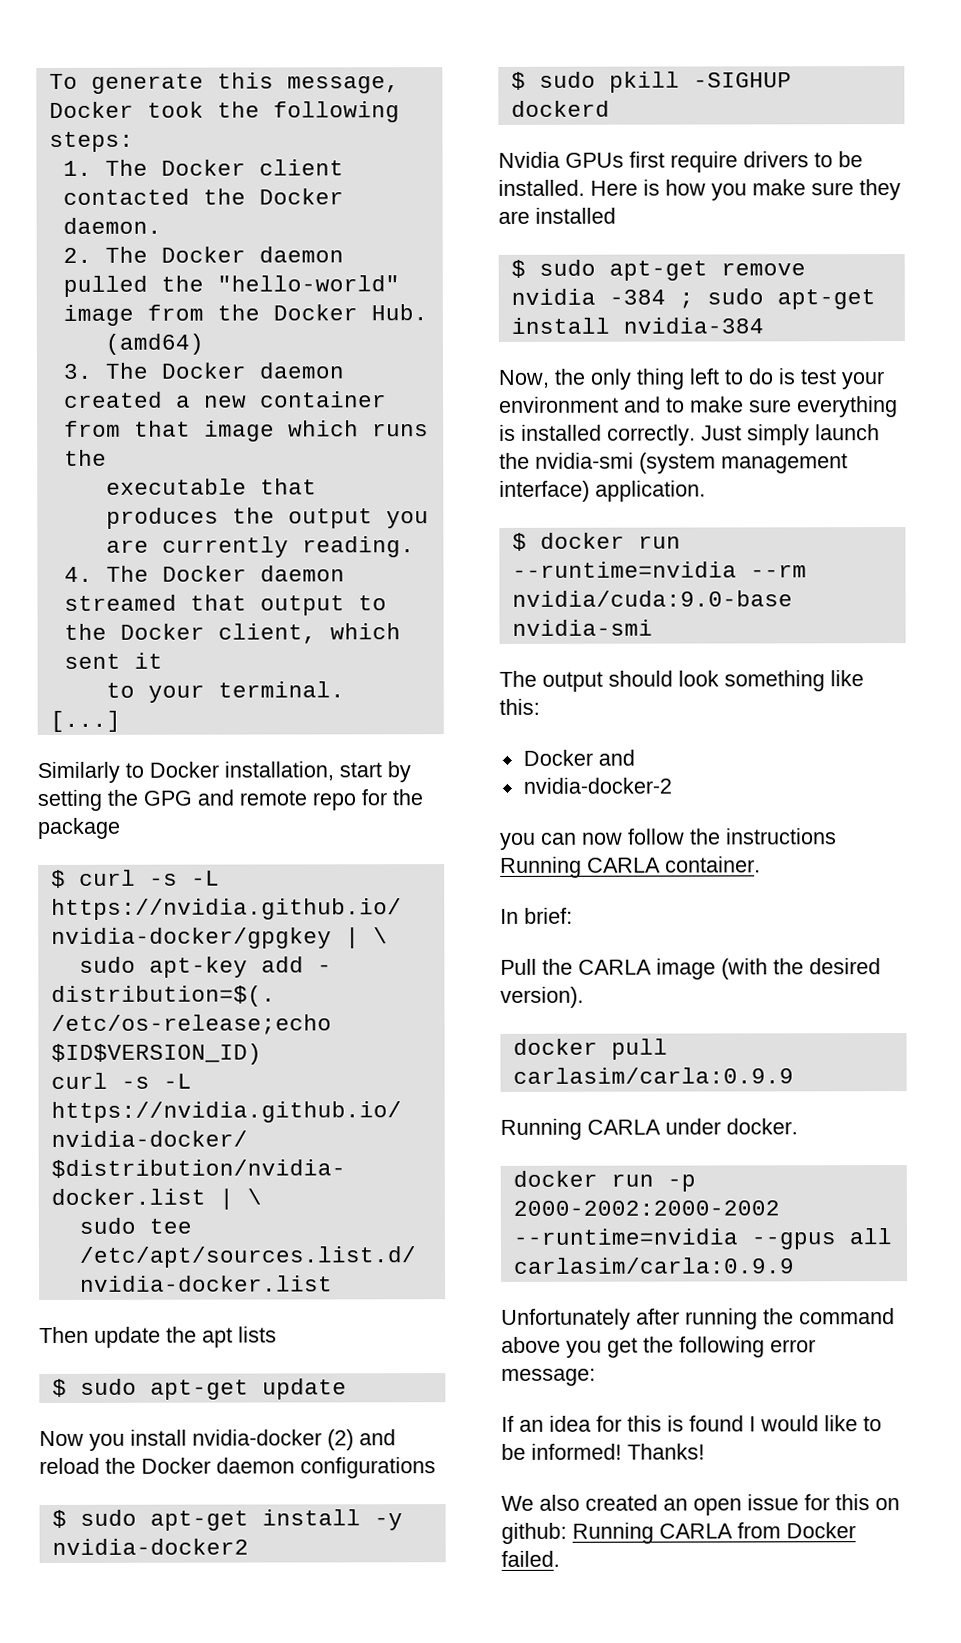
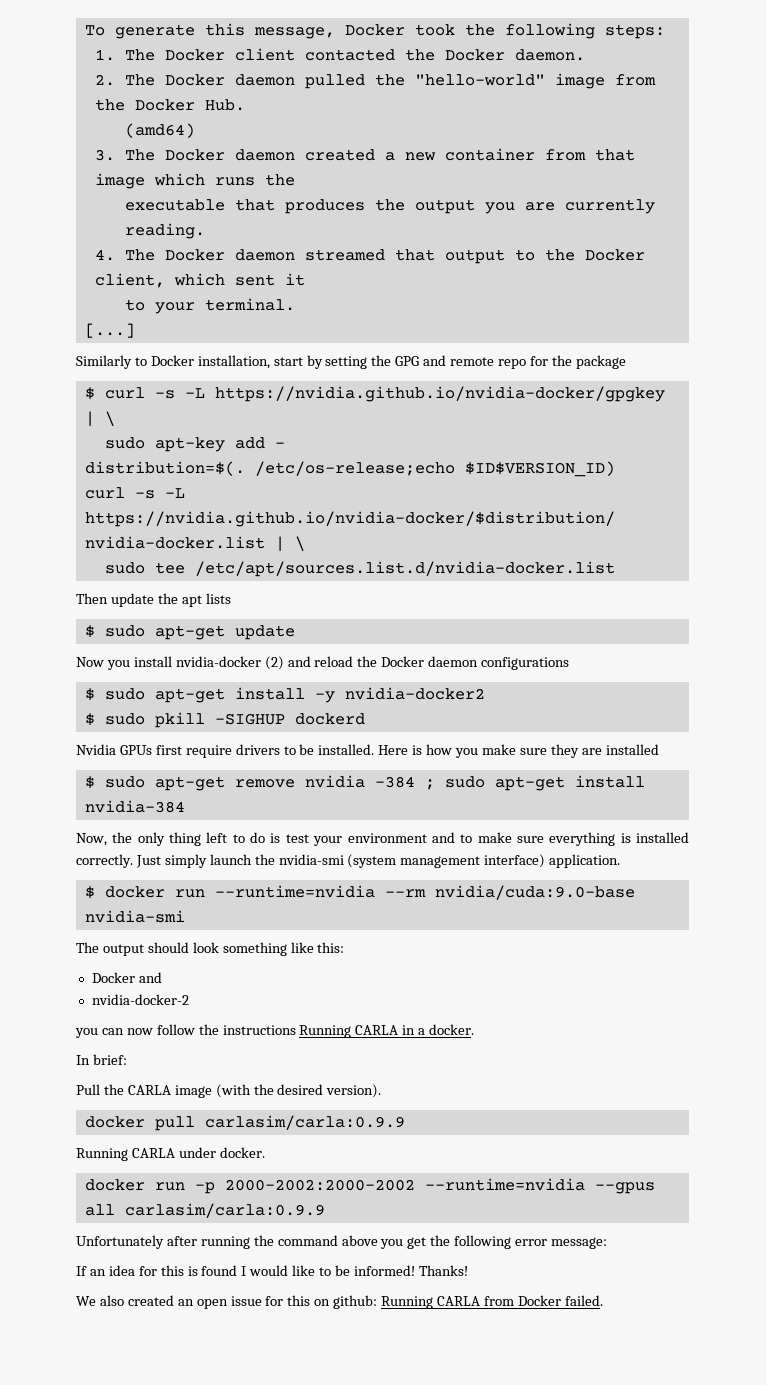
- you can now follow the instructions Running CARLA container.
+ you can now follow the instructions Running CARLA in a docker.

